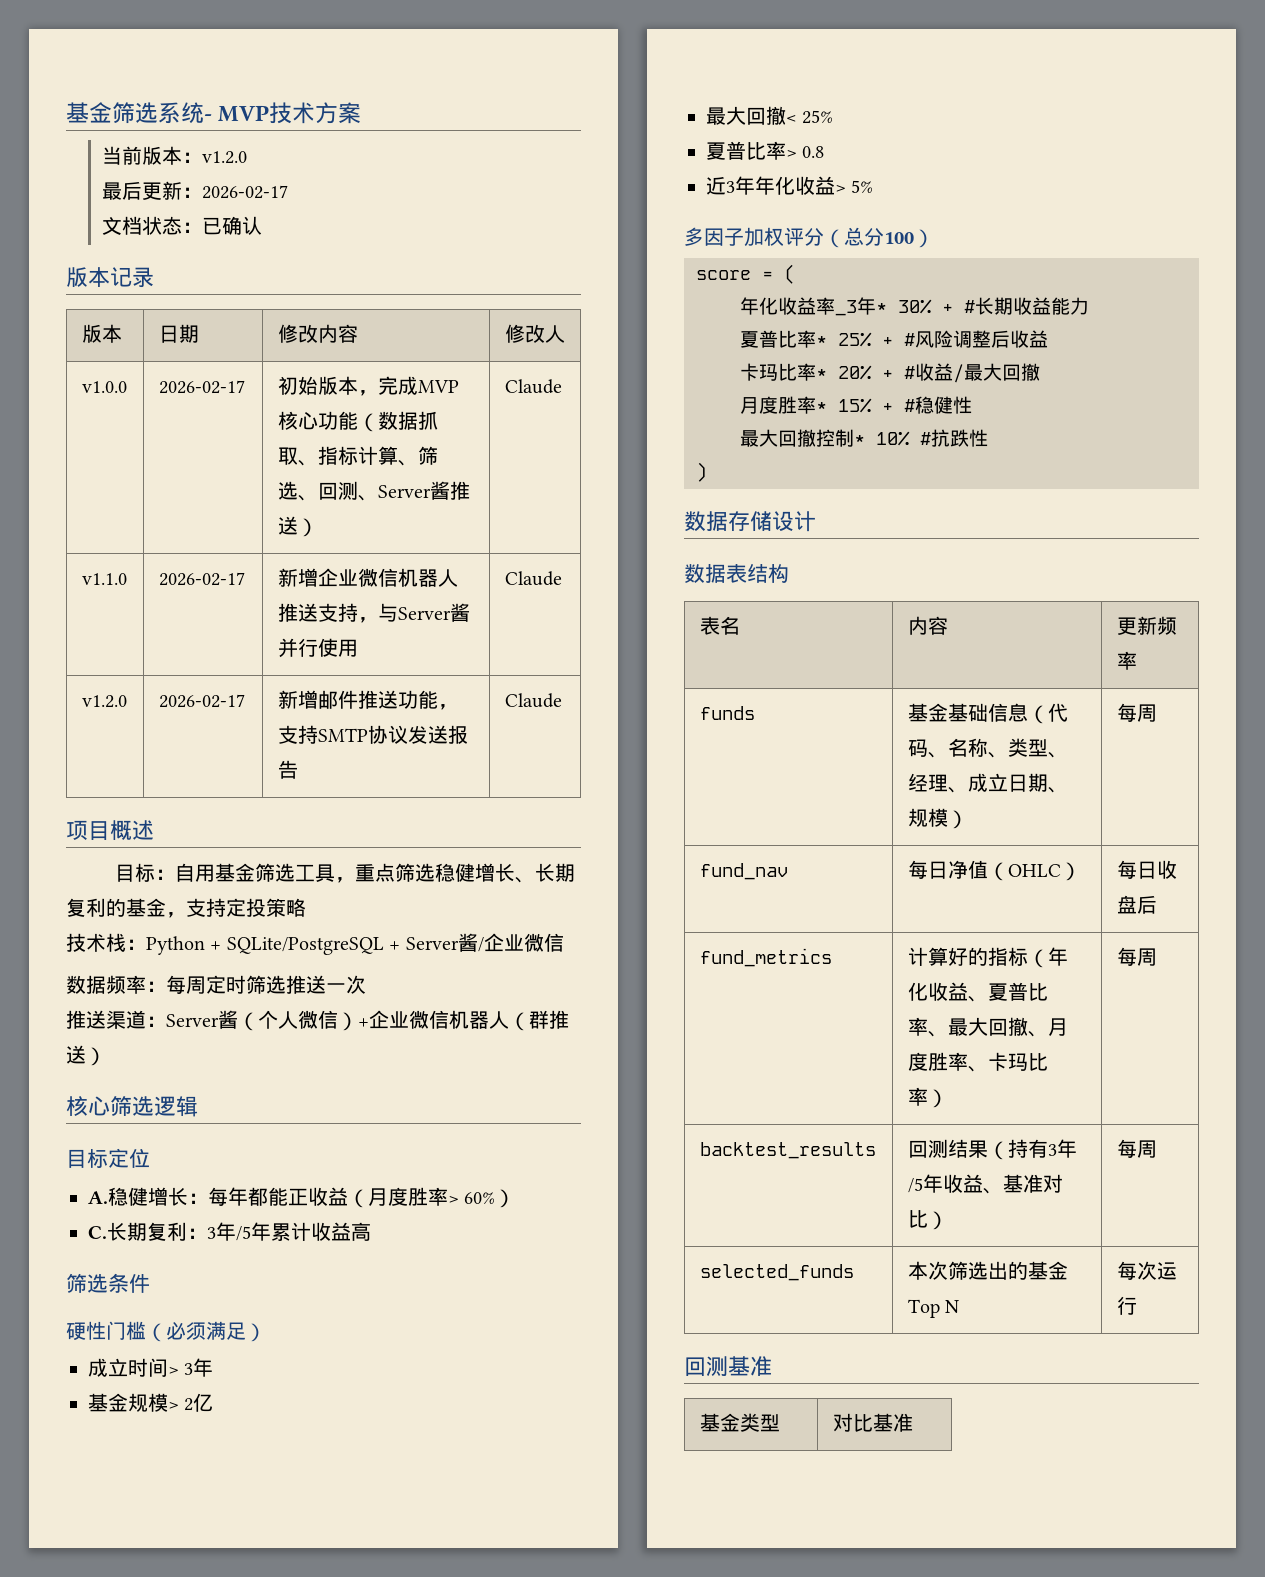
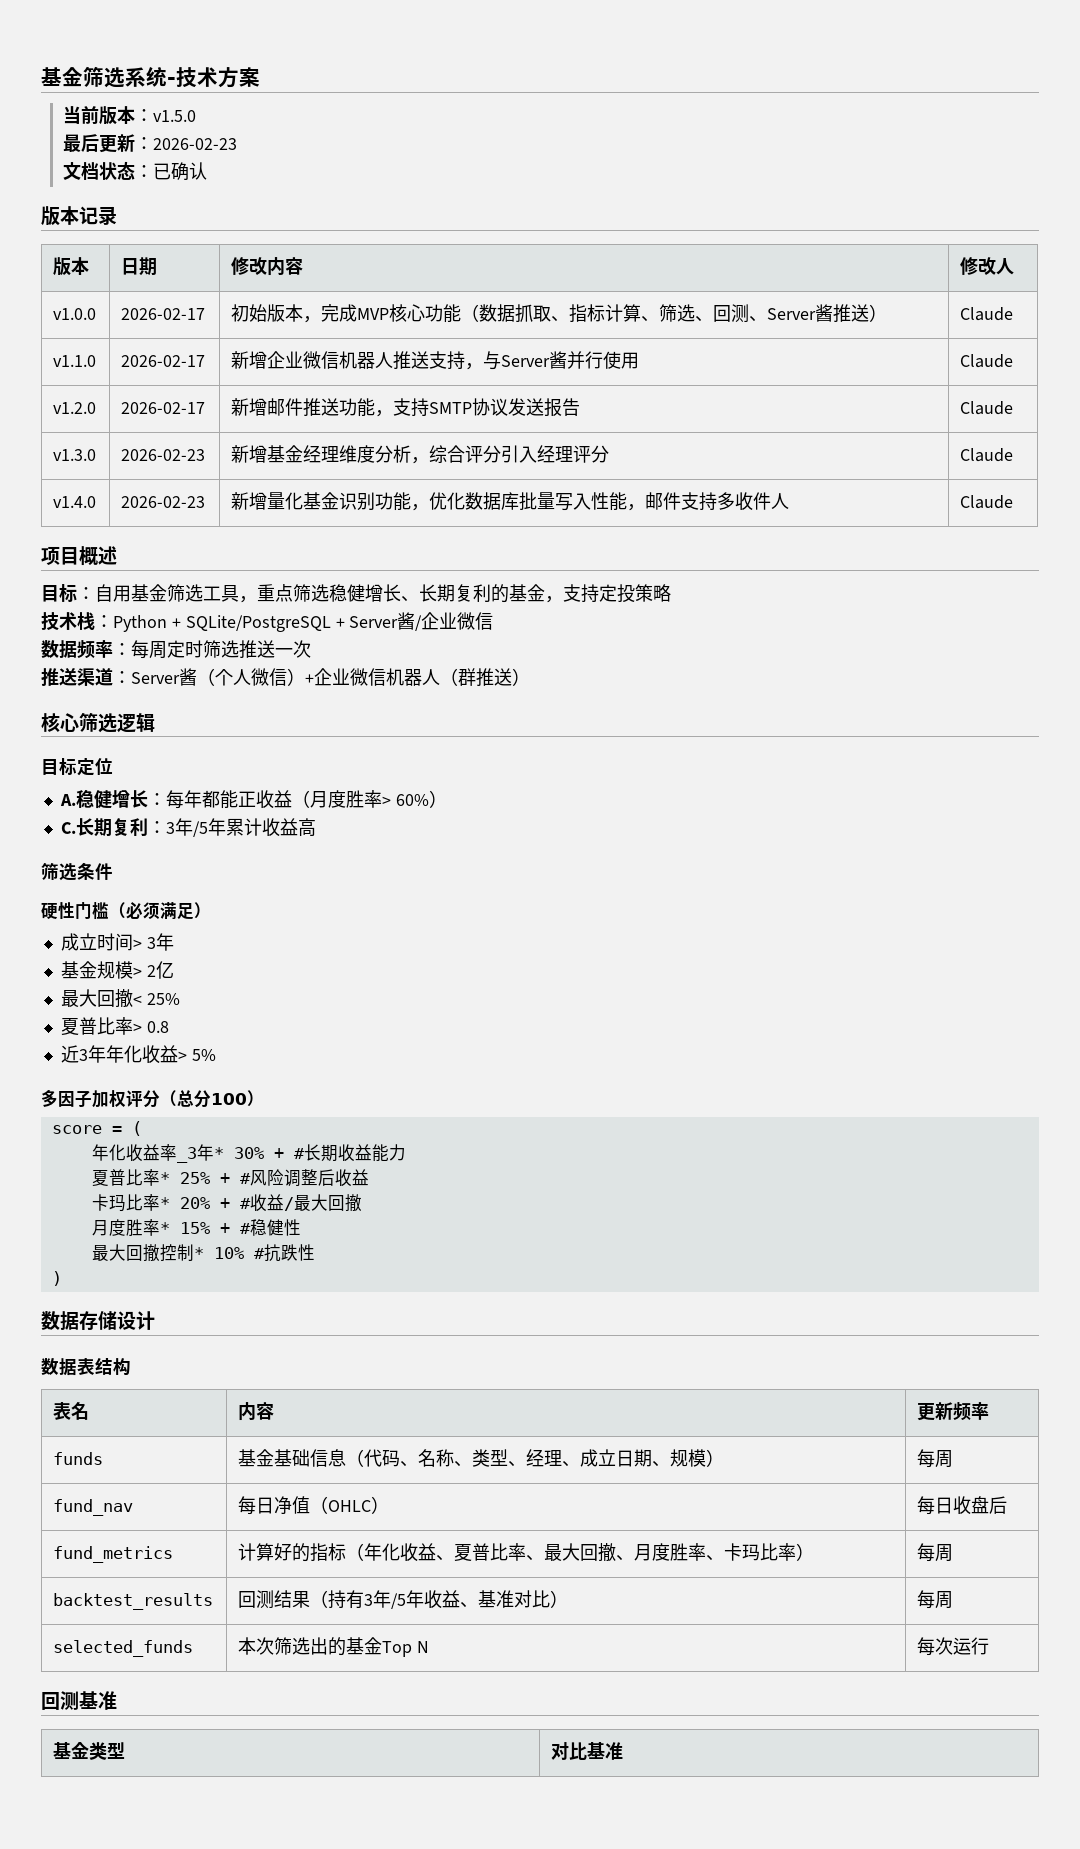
- 基金筛选系统- MVP技术方案
+ 基金筛选系统-技术方案
- 当前版本：v1.2.0
+ 当前版本：v1.5.0
- 最后更新：2026-02-17
+ 最后更新：2026-02-23
+ v1.3.0 | 2026-02-23 | 新增基金经理维度分析，综合评分引入经理评分 | Claude
+ v1.4.0 | 2026-02-23 | 新增量化基金识别功能，优化数据库批量写入性能，邮件支持多收件人 | Claude

